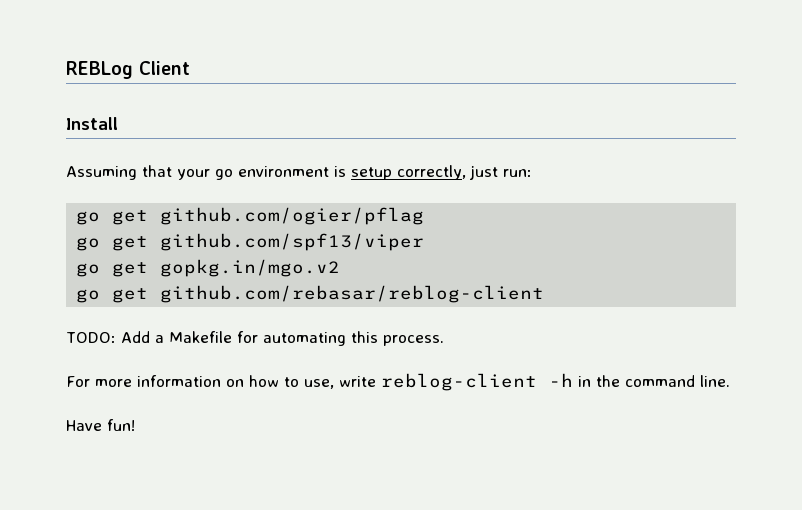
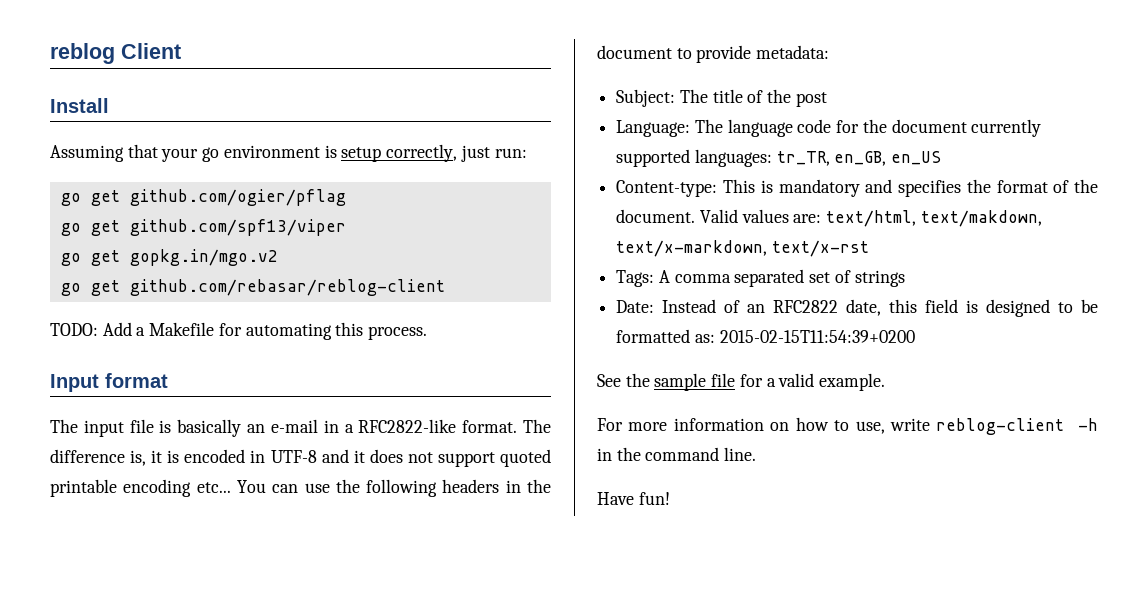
- REBLog Client
+ reblog Client
+ Input format
+ The input file is basically an e-mail in a RFC2822-like format. The difference is, it is encoded in UTF-8 and it does not support quoted printable encoding etc... You can use the following headers in the document to provide metadata:
+ Subject: The title of the post
+ Language: The language code for the document currently supported languages: tr_TR, en_GB, en_US
+ Content-type: This is mandatory and specifies the format of the document. Valid values are: text/html, text/makdown, text/x-markdown, text/x-rst
+ Tags: A comma separated set of strings
+ Date: Instead of an RFC2822 date, this field is designed to be formatted as: 2015-02-15T11:54:39+0200
+ See the sample file for a valid example.

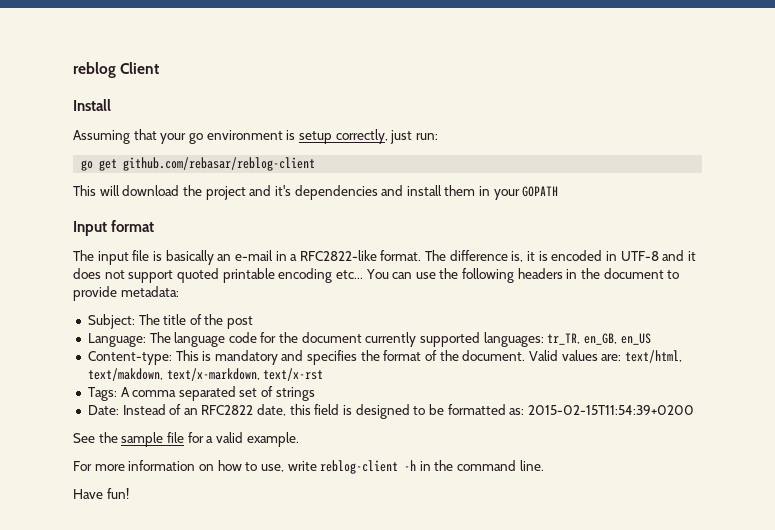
- go get github.com/ogier/pflag
- go get github.com/spf13/viper
- go get gopkg.in/mgo.v2
  go get github.com/rebasar/reblog-client
- TODO: Add a Makefile for automating this process.
+ This will download the project and it's dependencies and install them in your GOPATH

